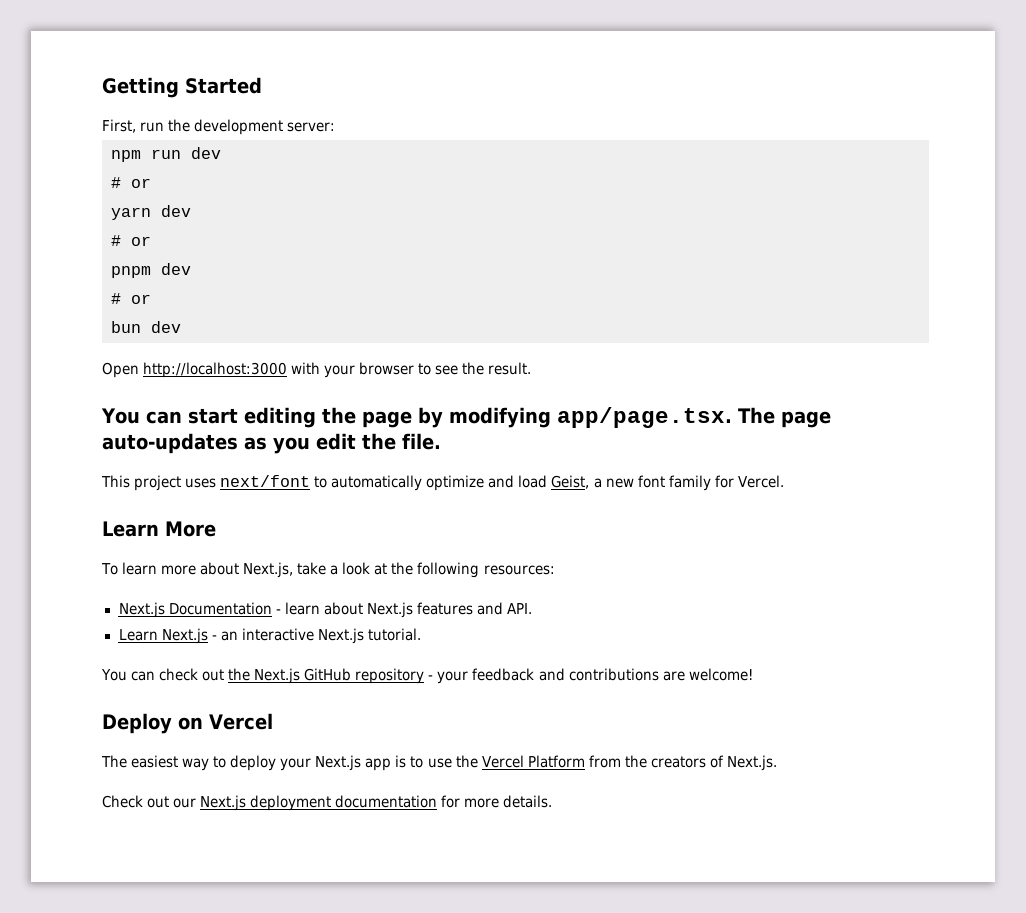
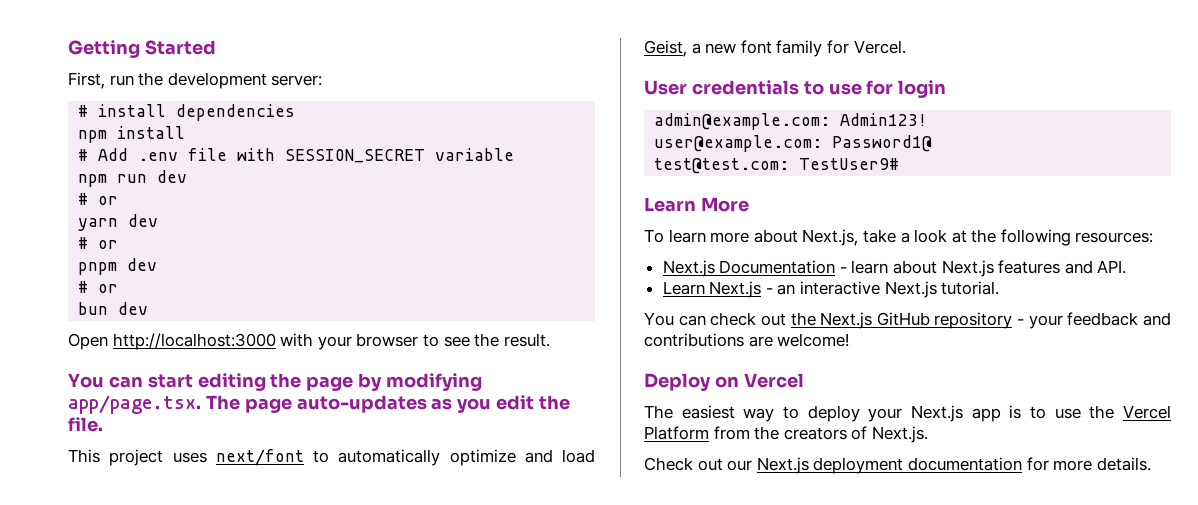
+ # install dependencies
+ npm install
+ # Add .env file with SESSION_SECRET variable
+ User credentials to use for login
+ admin@example.com: Admin123!
+ user@example.com: Password1@
+ test@test.com: TestUser9#

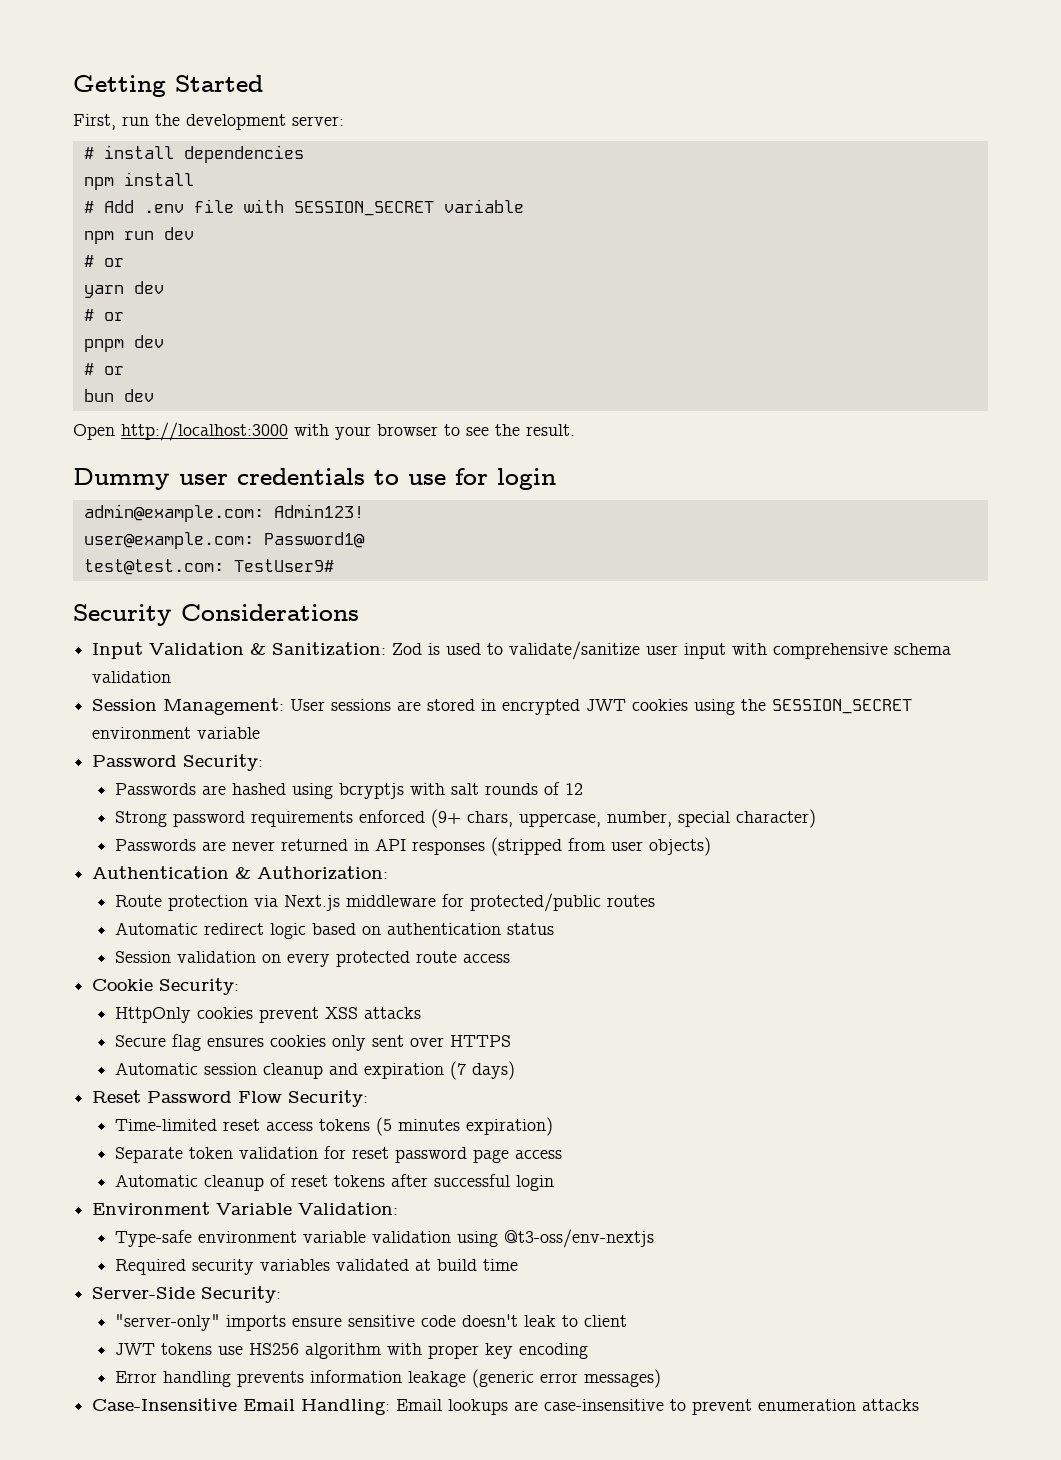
- You can start editing the page by modifying app/page.tsx. The page auto-updates as you edit the file.
- This project uses next/font to automatically optimize and load Geist, a new font family for Vercel.
- User credentials to use for login
+ Dummy user credentials to use for login
- Learn More
- To learn more about Next.js, take a look at the following resources:
- Next.js Documentation - learn about Next.js features and API.
- Learn Next.js - an interactive Next.js tutorial.
- You can check out the Next.js GitHub repository - your feedback and contributions are welcome!
- Deploy on Vercel
- The easiest way to deploy your Next.js app is to use the Vercel Platform from the creators of Next.js.
- Check out our Next.js deployment documentation for more details.
+ Security Considerations
+ Input Validation & Sanitization: Zod is used to validate/sanitize user input with comprehensive schema validation
+ Session Management: User sessions are stored in encrypted JWT cookies using the SESSION_SECRET environment variable
+ Password Security:
+ Passwords are hashed using bcryptjs with salt rounds of 12
+ Strong password requirements enforced (9+ chars, uppercase, number, special character)
+ Passwords are never returned in API responses (stripped from user objects)
+ Authentication & Authorization:
+ Route protection via Next.js middleware for protected/public routes
+ Automatic redirect logic based on authentication status
+ Session validation on every protected route access
+ Cookie Security:
+ HttpOnly cookies prevent XSS attacks
+ Secure flag ensures cookies only sent over HTTPS
+ Automatic session cleanup and expiration (7 days)
+ Reset Password Flow Security:
+ Time-limited reset access tokens (5 minutes expiration)
+ Separate token validation for reset password page access
+ Automatic cleanup of reset tokens after successful login
+ Environment Variable Validation:
+ Type-safe environment variable validation using @t3-oss/env-nextjs
+ Required security variables validated at build time
+ Server-Side Security:
+ "server-only" imports ensure sensitive code doesn't leak to client
+ JWT tokens use HS256 algorithm with proper key encoding
+ Error handling prevents information leakage (generic error messages)
+ Case-Insensitive Email Handling: Email lookups are case-insensitive to prevent enumeration attacks

